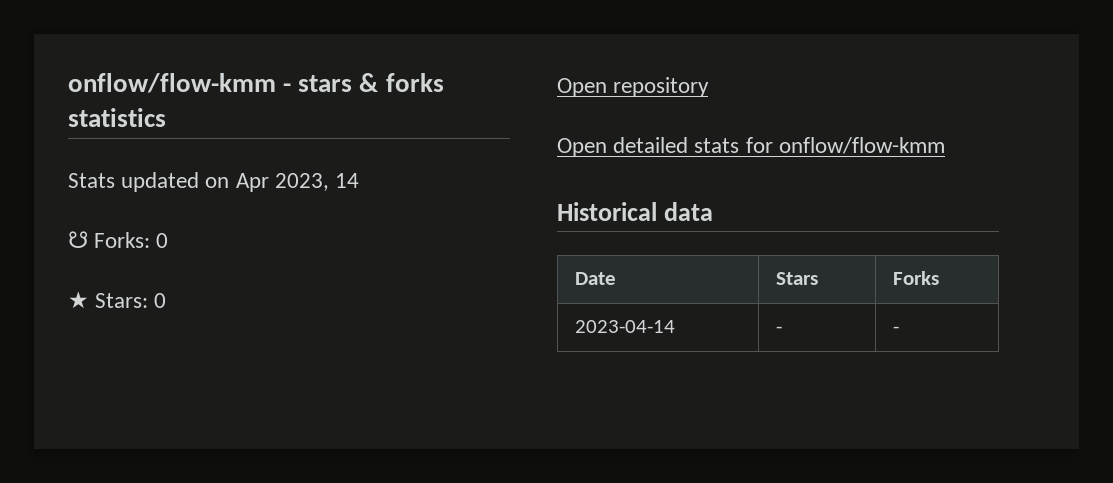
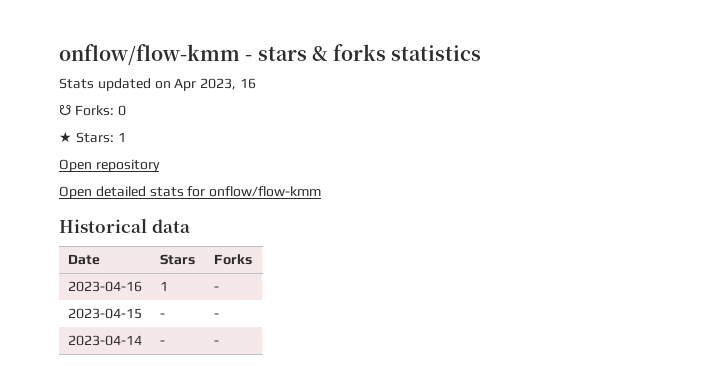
- Stats updated on Apr 2023, 14
+ Stats updated on Apr 2023, 16
- ★ Stars: 0
+ ★ Stars: 1
+ 2023-04-16 | 1 | -
+ 2023-04-15 | - | -

